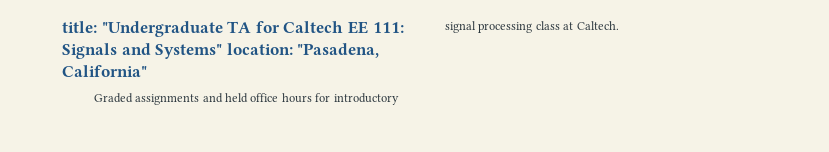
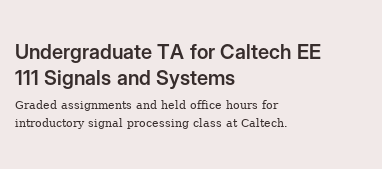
- title: "Undergraduate TA for Caltech EE 111: Signals and Systems" location: "Pasadena, California"
+ Undergraduate TA for Caltech EE 111 Signals and Systems

